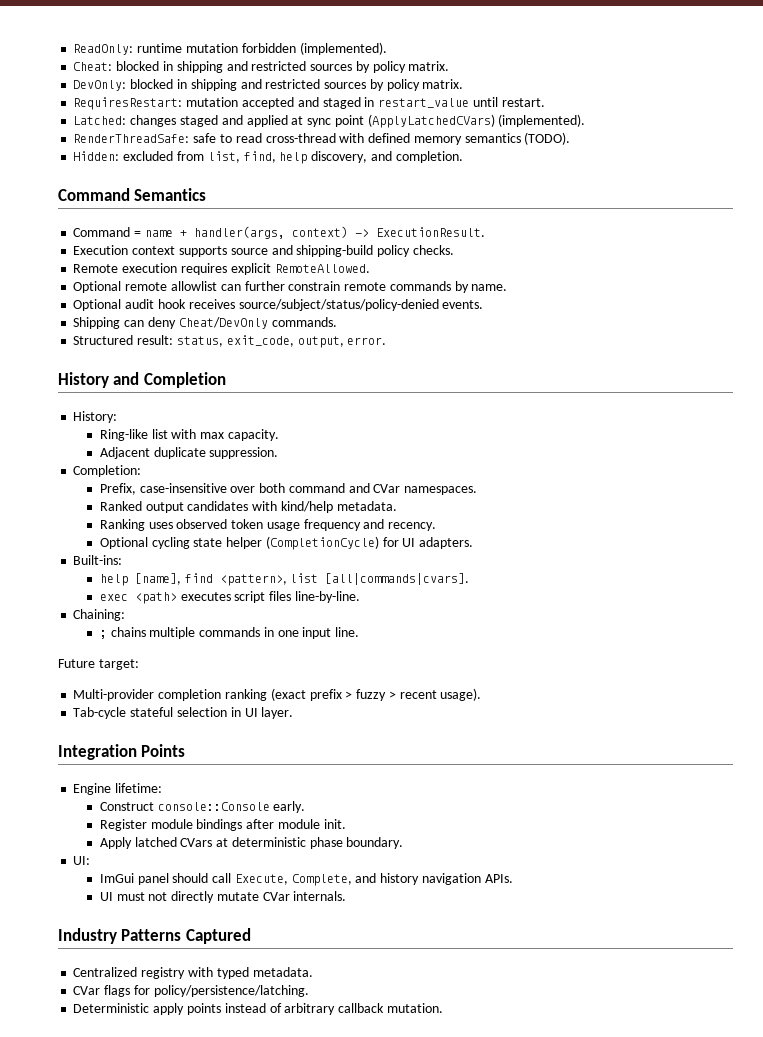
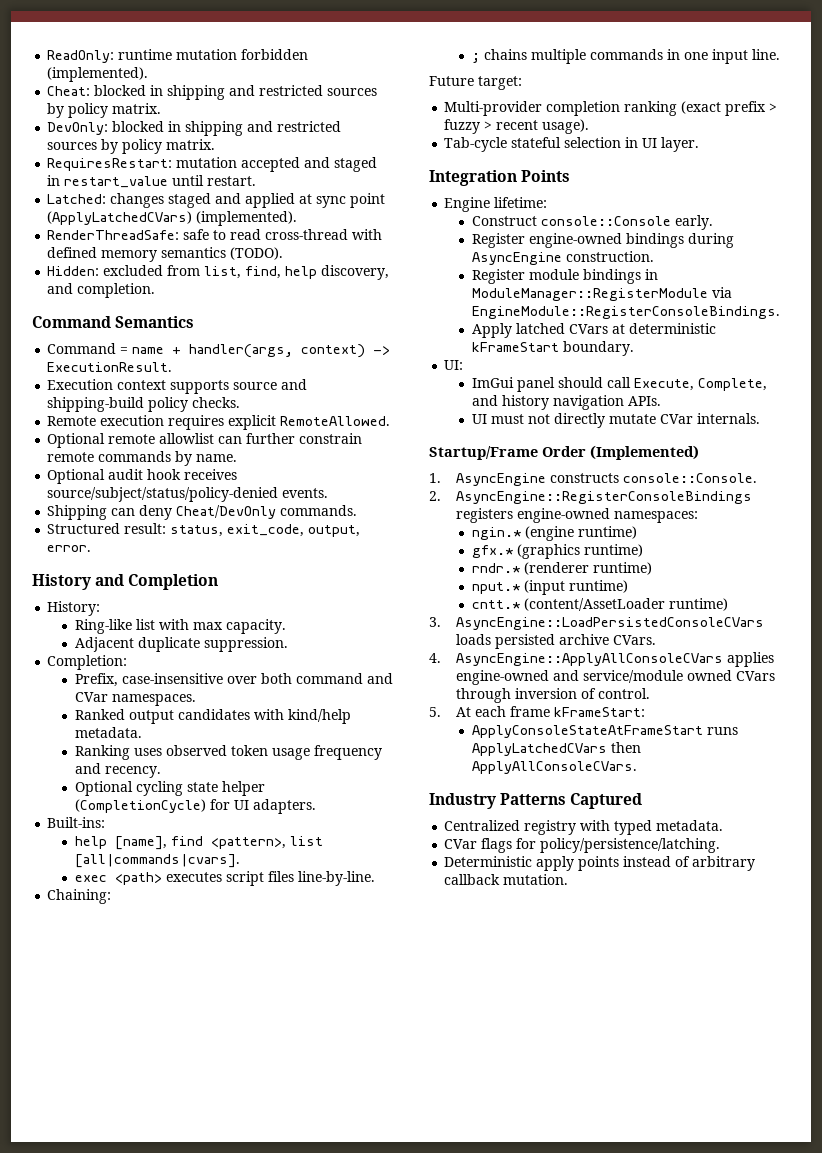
+ Register engine-owned bindings during AsyncEngine construction.
- Register module bindings after module init.
+ Register module bindings in ModuleManager::RegisterModule via EngineModule::RegisterConsoleBindings.
- Apply latched CVars at deterministic phase boundary.
+ Apply latched CVars at deterministic kFrameStart boundary.
+ Startup/Frame Order (Implemented)
+ 1. AsyncEngine constructs console::Console.
+ 2. AsyncEngine::RegisterConsoleBindings registers engine-owned namespaces:
+ ngin.* (engine runtime)
+ gfx.* (graphics runtime)
+ rndr.* (renderer runtime)
+ nput.* (input runtime)
+ cntt.* (content/AssetLoader runtime)
+ 3. AsyncEngine::LoadPersistedConsoleCVars loads persisted archive CVars.
+ 4. AsyncEngine::ApplyAllConsoleCVars applies engine-owned and service/module owned CVars through inversion of control.
+ 5. At each frame kFrameStart:
+ ApplyConsoleStateAtFrameStart runs ApplyLatchedCVars then ApplyAllConsoleCVars.

